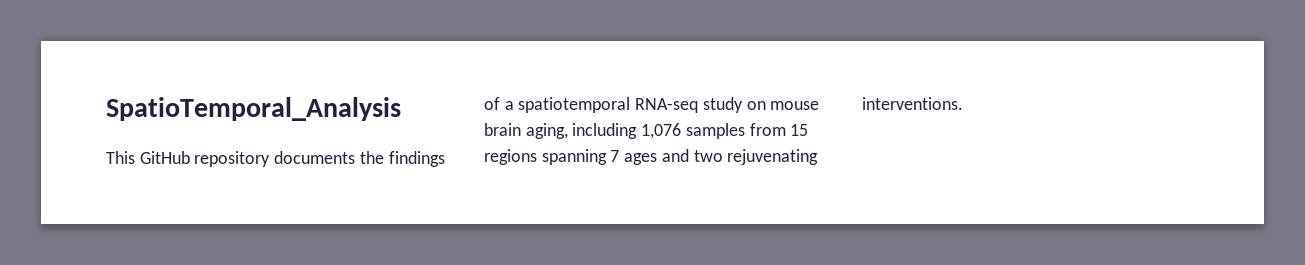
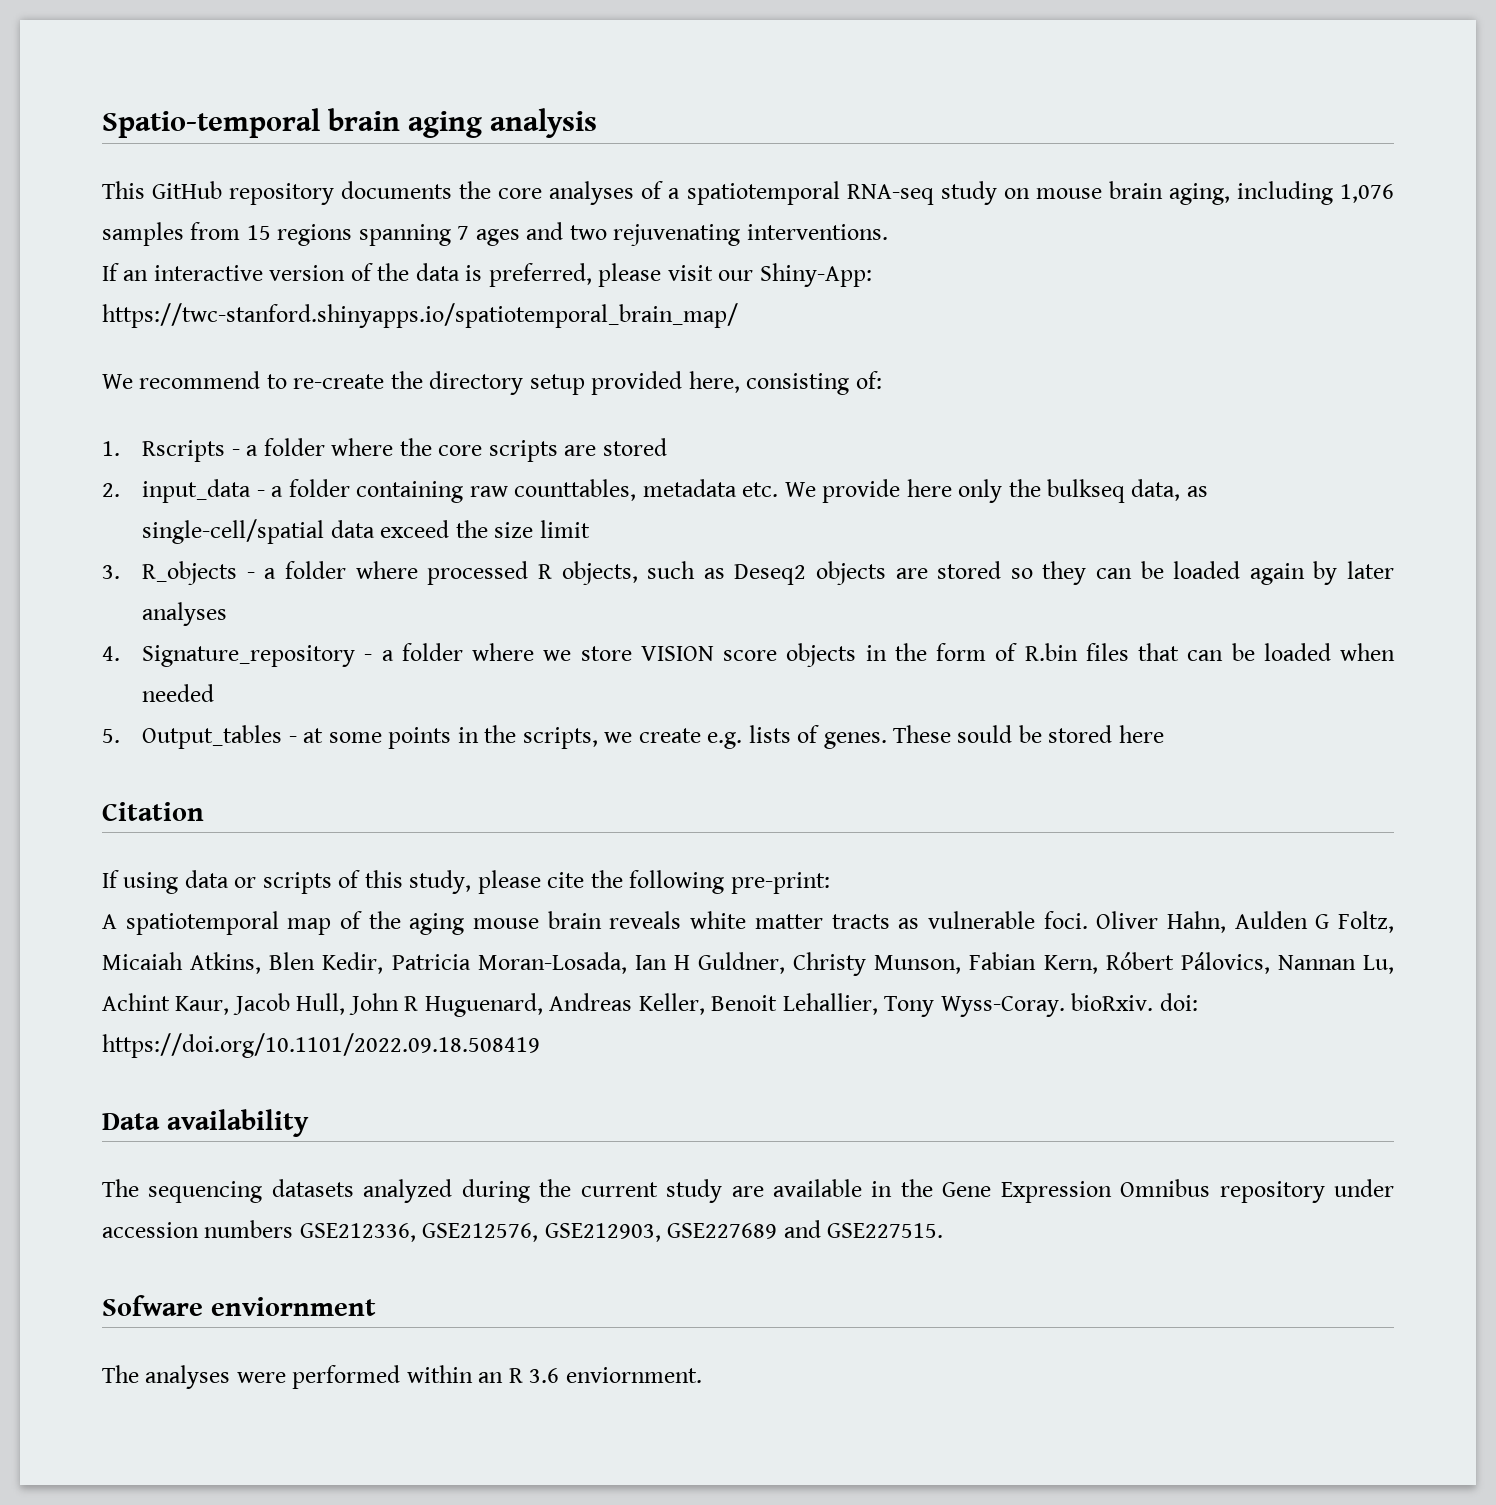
- SpatioTemporal_Analysis
+ Spatio-temporal brain aging analysis
- This GitHub repository documents the findings of a spatiotemporal RNA-seq study on mouse brain aging, including 1,076 samples from 15 regions spanning 7 ages and two rejuvenating interventions.
+ This GitHub repository documents the core analyses of a spatiotemporal RNA-seq study on mouse brain aging, including 1,076 samples from 15 regions spanning 7 ages and two rejuvenating interventions.
+ If an interactive version of the data is preferred, please visit our Shiny-App: https://twc-stanford.shinyapps.io/spatiotemporal_brain_map/
+ We recommend to re-create the directory setup provided here, consisting of:
+ 1. Rscripts - a folder where the core scripts are stored
+ 2. input_data - a folder containing raw counttables, metadata etc. We provide here only the bulkseq data, as single-cell/spatial data exceed the size limit
+ 3. R_objects - a folder where processed R objects, such as Deseq2 objects are stored so they can be loaded again by later analyses
+ 4. Signature_repository - a folder where we store VISION score objects in the form of R.bin files that can be loaded when needed
+ 5. Output_tables - at some points in the scripts, we create e.g. lists of genes. These sould be stored here
+ Citation
+ If using data or scripts of this study, please cite the following pre-print:
+ A spatiotemporal map of the aging mouse brain reveals white matter tracts as vulnerable foci. Oliver Hahn, Aulden G Foltz, Micaiah Atkins, Blen Kedir, Patricia Moran-Losada, Ian H Guldner, Christy Munson, Fabian Kern, Róbert Pálovics, Nannan Lu, Achint Kaur, Jacob Hull, John R Huguenard, Andreas Keller, Benoit Lehallier, Tony Wyss-Coray. bioRxiv. doi: https://doi.org/10.1101/2022.09.18.508419
+ Data availability
+ The sequencing datasets analyzed during the current study are available in the Gene Expression Omnibus repository under accession numbers GSE212336, GSE212576, GSE212903, GSE227689 and GSE227515.
+ Sofware enviornment
+ The analyses were performed within an R 3.6 enviornment.

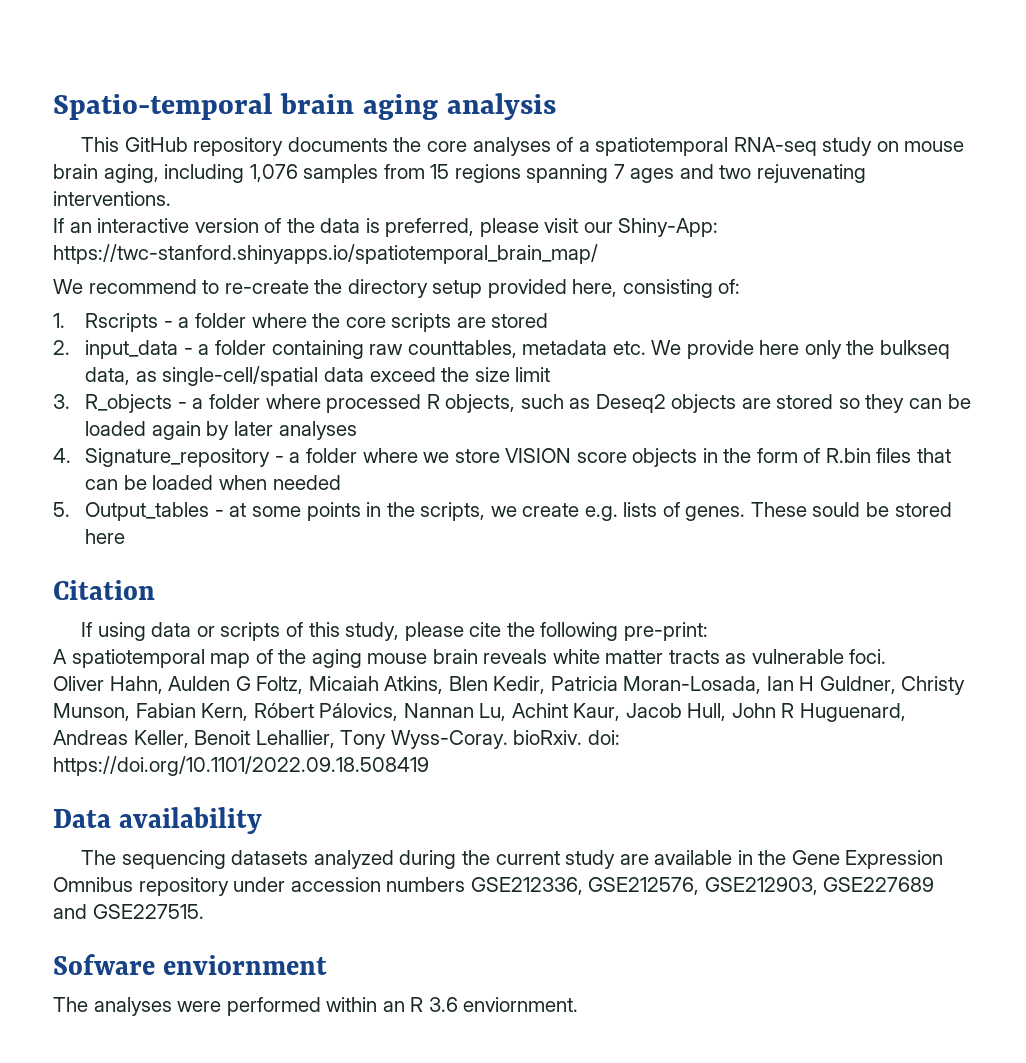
- A spatiotemporal map of the aging mouse brain reveals white matter tracts as vulnerable foci. Oliver Hahn, Aulden G Foltz, Micaiah Atkins, Blen Kedir, Patricia Moran-Losada, Ian H Guldner, Christy Munson, Fabian Kern, Róbert Pálovics, Nannan Lu, Achint Kaur, Jacob Hull, John R Huguenard, Andreas Keller, Benoit Lehallier, Tony Wyss-Coray. bioRxiv. doi: https://doi.org/10.1101/2022.09.18.508419
+ A spatiotemporal map of the aging mouse brain reveals white matter tracts as vulnerable foci.
+ Oliver Hahn, Aulden G Foltz, Micaiah Atkins, Blen Kedir, Patricia Moran-Losada, Ian H Guldner, Christy Munson, Fabian Kern, Róbert Pálovics, Nannan Lu, Achint Kaur, Jacob Hull, John R Huguenard, Andreas Keller, Benoit Lehallier, Tony Wyss-Coray. bioRxiv. doi: https://doi.org/10.1101/2022.09.18.508419

